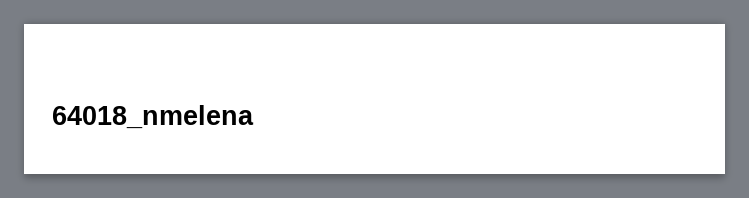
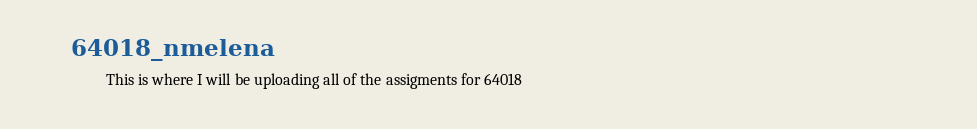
+ This is where I will be uploading all of the assigments for 64018

